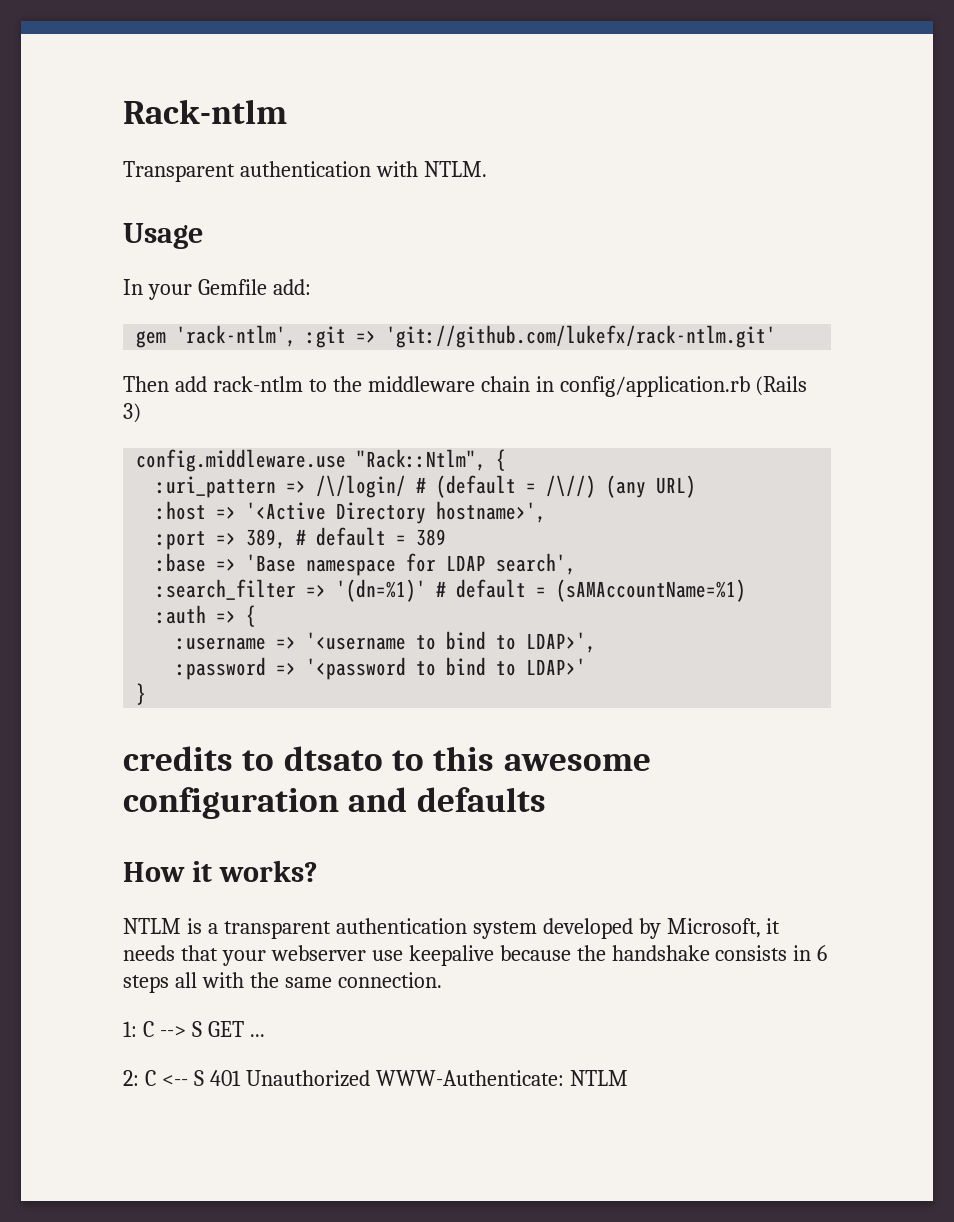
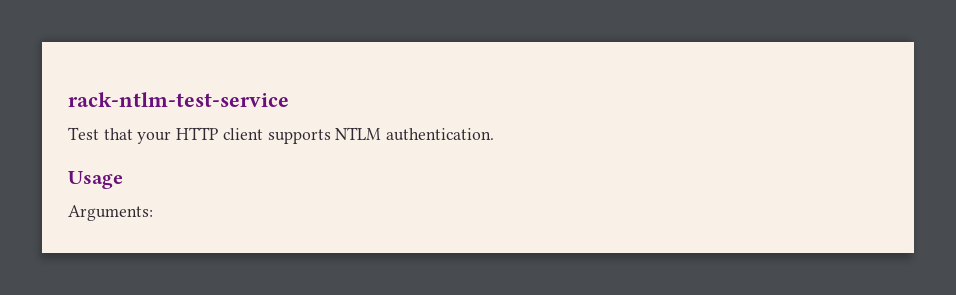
- Rack-ntlm
- Transparent authentication with NTLM.
+ rack-ntlm-test-service
+ Test that your HTTP client supports NTLM authentication.
  Usage
- In your Gemfile add:
- gem 'rack-ntlm', :git => 'git://github.com/lukefx/rack-ntlm.git'
- Then add rack-ntlm to the middleware chain in config/application.rb (Rails 3)
- config.middleware.use "Rack::Ntlm", {
- :uri_pattern => /\/login/ # (default = /\//) (any URL)
- :host => '<Active Directory hostname>',
- :port => 389, # default = 389
- :base => 'Base namespace for LDAP search',
- :search_filter => '(dn=%1)' # default = (sAMAccountName=%1)
- :auth => {
- :username => '<username to bind to LDAP>',
- :password => '<password to bind to LDAP>'
- }
- credits to dtsato to this awesome configuration and defaults
- How it works?
- NTLM is a transparent authentication system developed by Microsoft, it needs that your webserver use keepalive because the handshake consists in 6 steps all with the same connection.
- 1: C --> S GET ...
- 2: C <-- S 401 Unauthorized WWW-Authenticate: NTLM
+ Arguments:

